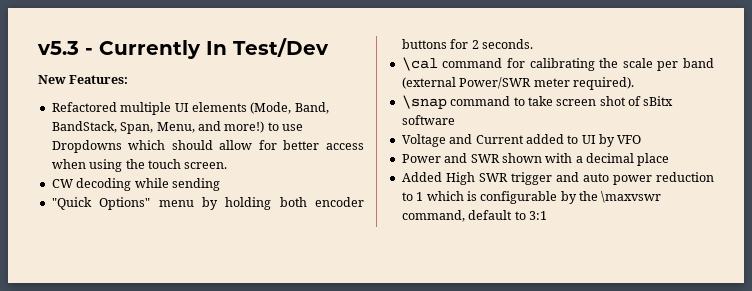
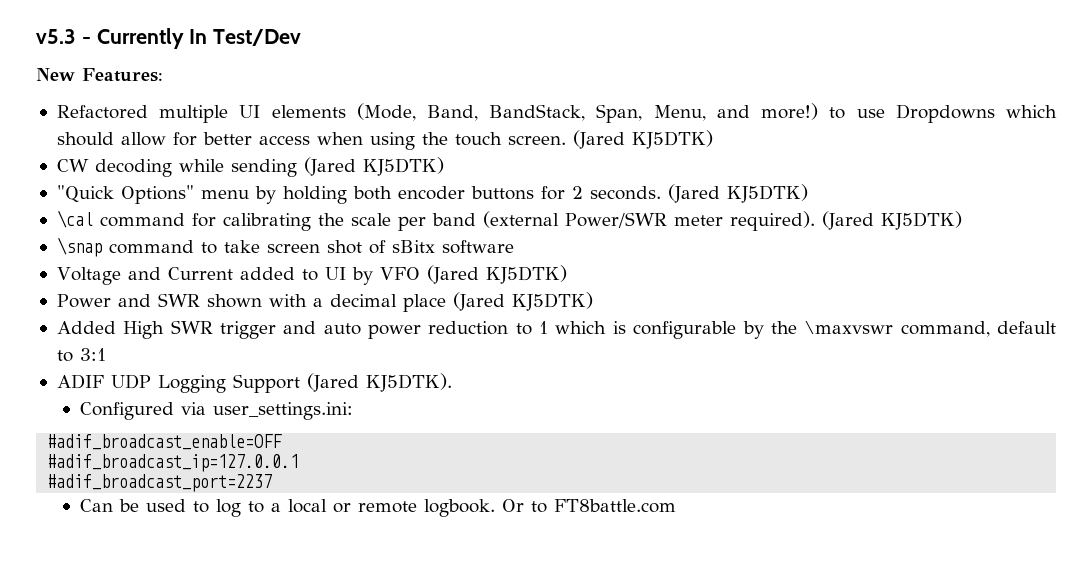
- Refactored multiple UI elements (Mode, Band, BandStack, Span, Menu, and more!) to use Dropdowns which should allow for better access when using the touch screen.
+ Refactored multiple UI elements (Mode, Band, BandStack, Span, Menu, and more!) to use Dropdowns which should allow for better access when using the touch screen. (Jared KJ5DTK)
- CW decoding while sending
+ CW decoding while sending (Jared KJ5DTK)
- "Quick Options" menu by holding both encoder buttons for 2 seconds.
+ "Quick Options" menu by holding both encoder buttons for 2 seconds. (Jared KJ5DTK)
- \cal command for calibrating the scale per band (external Power/SWR meter required).
+ \cal command for calibrating the scale per band (external Power/SWR meter required). (Jared KJ5DTK)
- Voltage and Current added to UI by VFO
+ Voltage and Current added to UI by VFO (Jared KJ5DTK)
- Power and SWR shown with a decimal place
+ Power and SWR shown with a decimal place (Jared KJ5DTK)
+ ADIF UDP Logging Support (Jared KJ5DTK).
+ Configured via user_settings.ini:
+ #adif_broadcast_enable=OFF
+ #adif_broadcast_ip=127.0.0.1
+ #adif_broadcast_port=2237
+ Can be used to log to a local or remote logbook. Or to FT8battle.com

